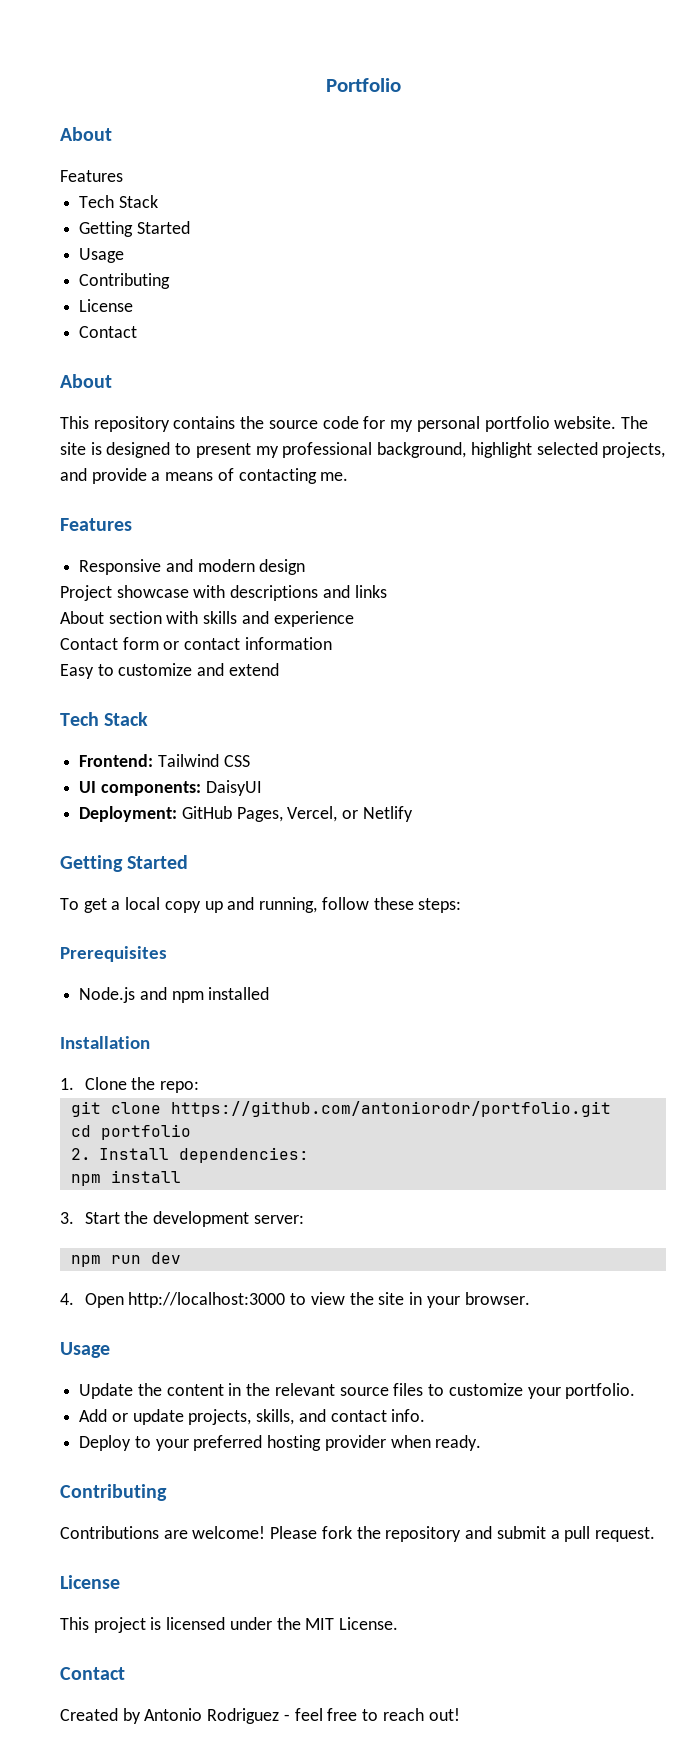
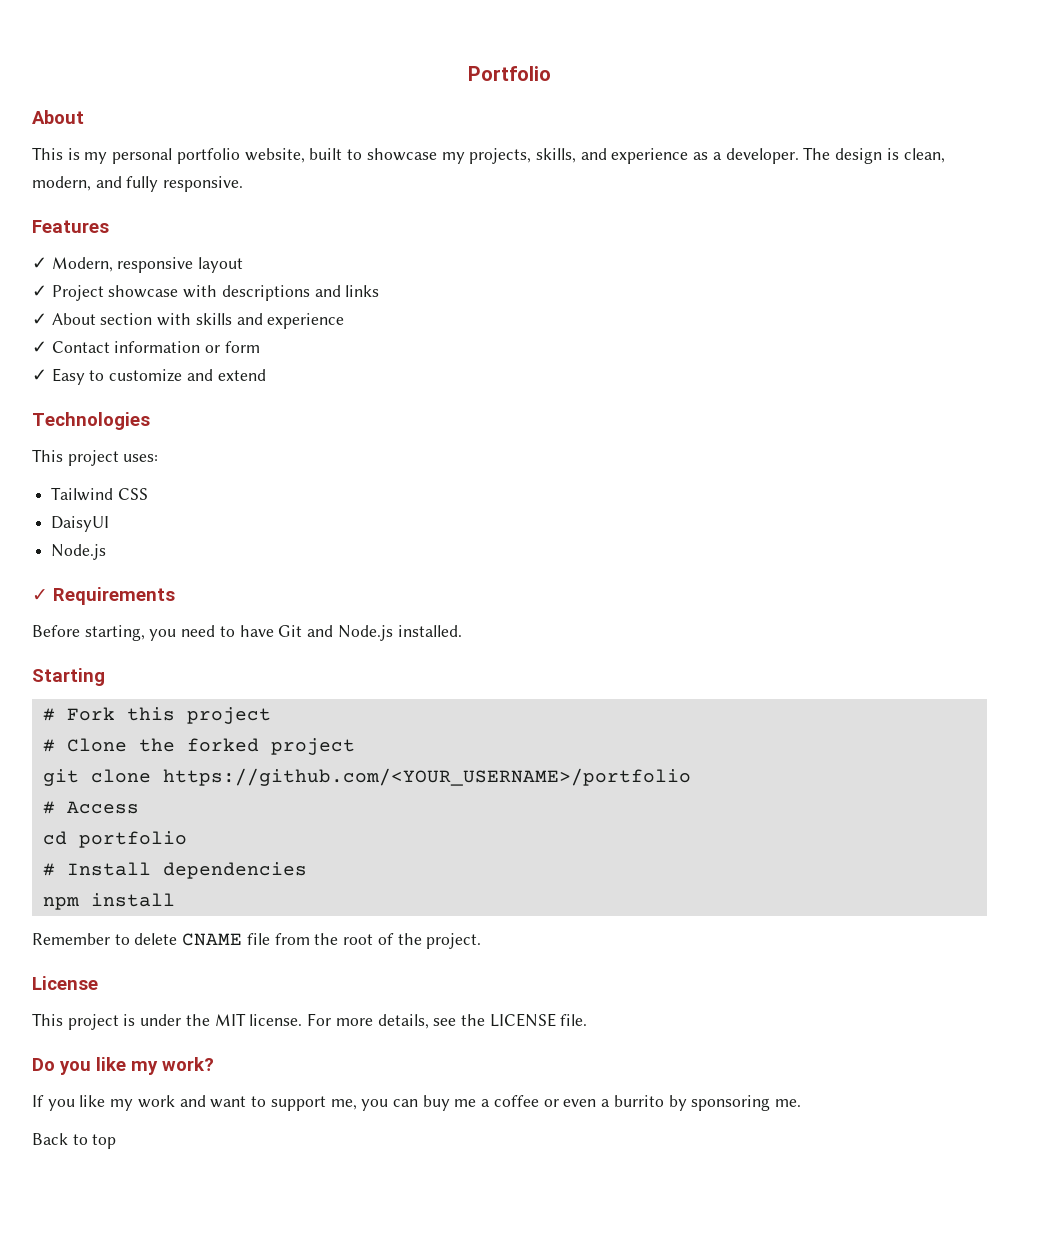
  Portfolio
  About
+ This is my personal portfolio website, built to showcase my projects, skills, and experience as a developer. The design is clean, modern, and fully responsive.
  Features
- Tech Stack
- Getting Started
- Usage
- Contributing
- License
- Contact
- About
- This repository contains the source code for my personal portfolio website. The site is designed to present my professional background, highlight selected projects, and provide a means of contacting me.
- Features
- Responsive and modern design
- Project showcase with descriptions and links
+ ✓ Modern, responsive layout
+ ✓ Project showcase with descriptions and links
- About section with skills and experience
+ ✓ About section with skills and experience
- Contact form or contact information
- Easy to customize and extend
- Tech Stack
- Frontend: Tailwind CSS
+ ✓ Contact information or form
+ ✓ Easy to customize and extend
+ Technologies
+ This project uses:
+ Tailwind CSS
- UI components: DaisyUI
- Deployment: GitHub Pages, Vercel, or Netlify
- Getting Started
- To get a local copy up and running, follow these steps:
- Prerequisites
- Node.js and npm installed
- Installation
- 1. Clone the repo:
+ DaisyUI
+ Node.js
+ ✓ Requirements
+ Before starting, you need to have Git and Node.js installed.
+ Starting
+ # Fork this project
+ # Clone the forked project
- git clone https://github.com/antoniorodr/portfolio.git
+ git clone https://github.com/<YOUR_USERNAME>/portfolio
+ # Access
- 2. Install dependencies:
+ # Install dependencies
- 3. Start the development server:
- npm run dev
- 4. Open http://localhost:3000 to view the site in your browser.
- Usage
- Update the content in the relevant source files to customize your portfolio.
- Add or update projects, skills, and contact info.
- Deploy to your preferred hosting provider when ready.
- Contributing
- Contributions are welcome! Please fork the repository and submit a pull request.
+ Remember to delete CNAME file from the root of the project.
- This project is licensed under the MIT License.
- Contact
- Created by Antonio Rodriguez - feel free to reach out!
+ This project is under the MIT license. For more details, see the LICENSE file.
+ Do you like my work?
+ If you like my work and want to support me, you can buy me a coffee or even a burrito by sponsoring me.
+ Back to top

